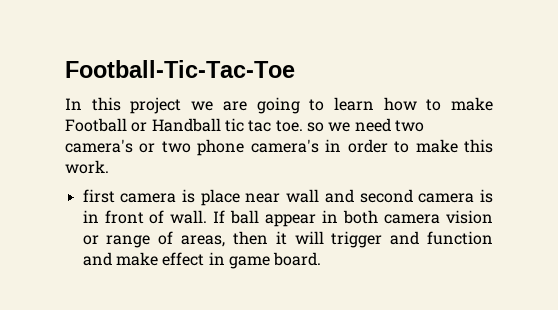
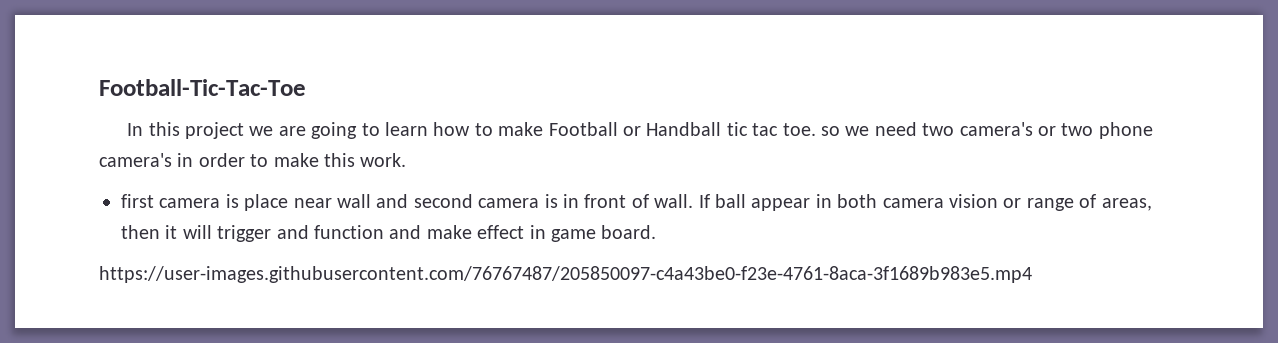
+ https://user-images.githubusercontent.com/76767487/205850097-c4a43be0-f23e-4761-8aca-3f1689b983e5.mp4

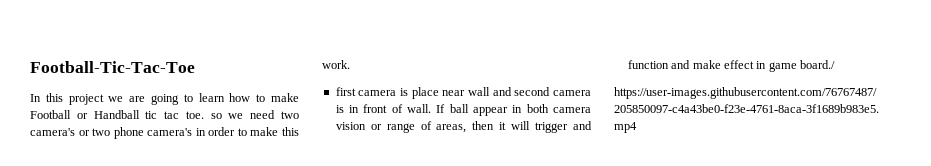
- If ball appear in both camera vision or range of areas, then it will trigger and function and make effect in game board.
+ If ball appear in both camera vision or range of areas, then it will trigger and function and make effect in game board./

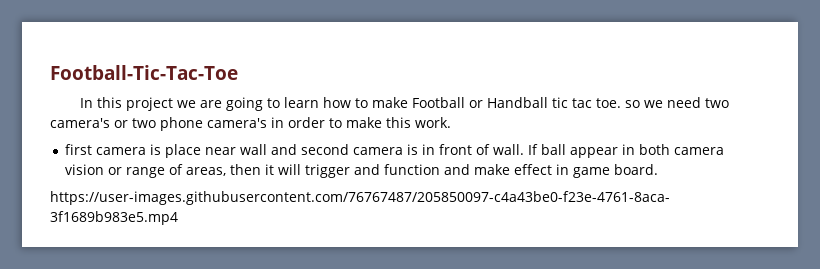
- If ball appear in both camera vision or range of areas, then it will trigger and function and make effect in game board./
+ If ball appear in both camera vision or range of areas, then it will trigger and function and make effect in game board.

